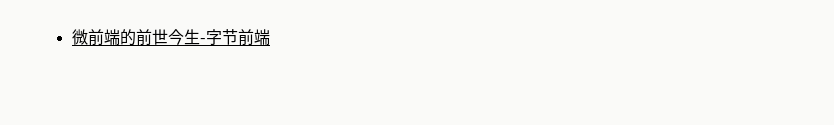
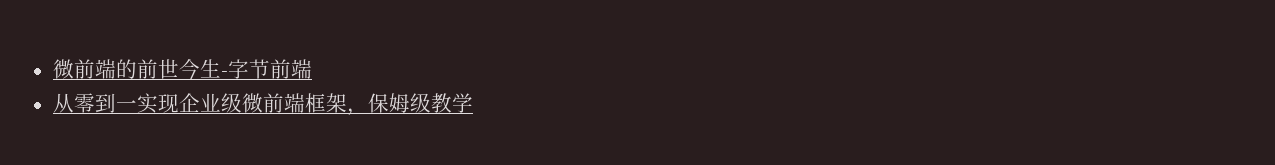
+ 从零到一实现企业级微前端框架，保姆级教学

